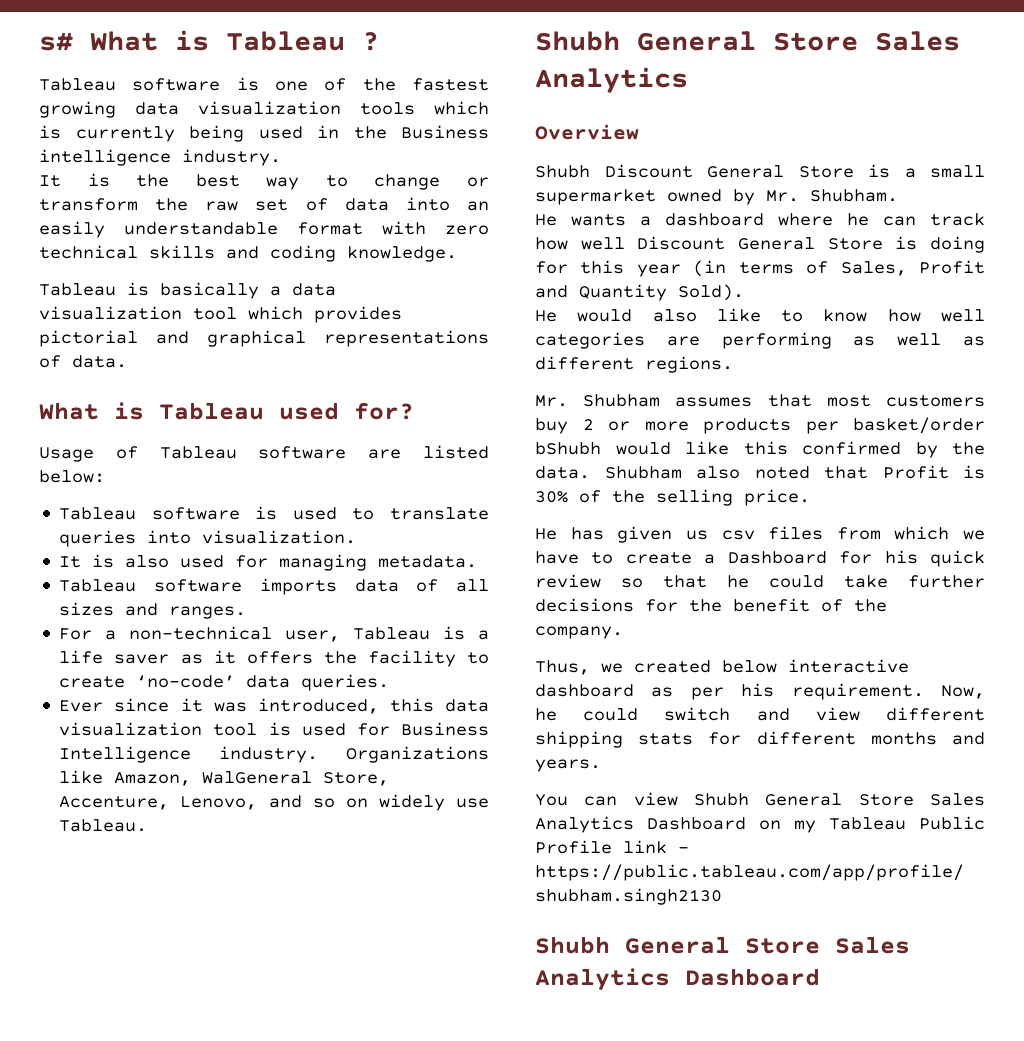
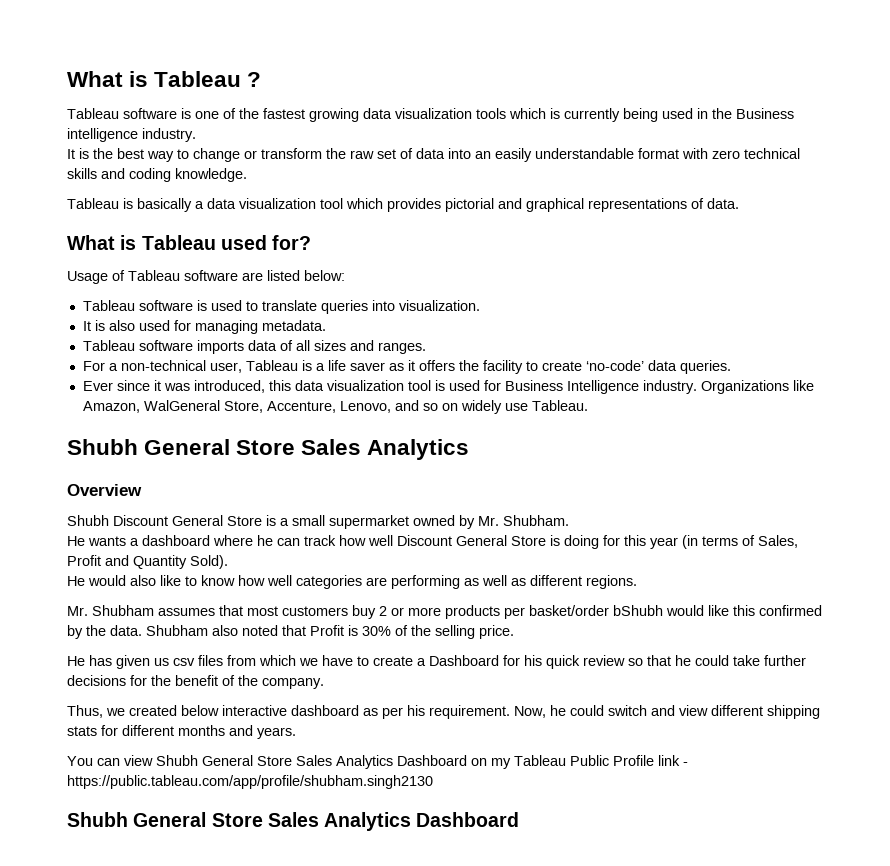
- s# What is Tableau ?
+ What is Tableau ?

